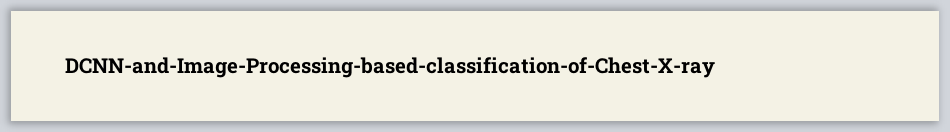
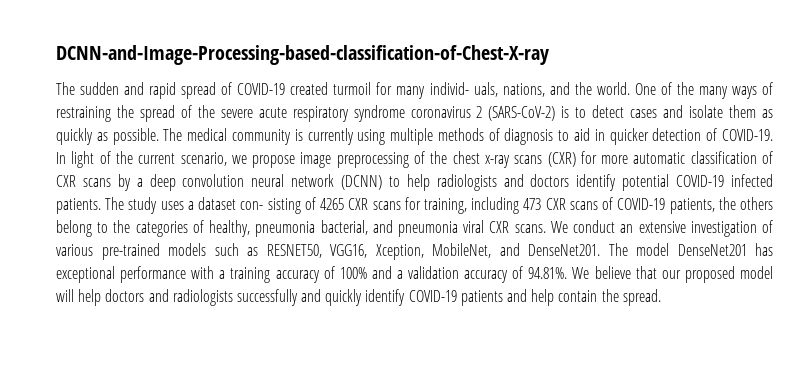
+ The sudden and rapid spread of COVID-19 created turmoil for many individ- uals, nations, and the world. One of the many ways of restraining the spread of the severe acute respiratory syndrome coronavirus 2 (SARS-CoV-2) is to detect cases and isolate them as quickly as possible. The medical community is currently using multiple methods of diagnosis to aid in quicker detection of COVID-19. In light of the current scenario, we propose image preprocessing of the chest x-ray scans (CXR) for more automatic classification of CXR scans by a deep convolution neural network (DCNN) to help radiologists and doctors identify potential COVID-19 infected patients. The study uses a dataset con- sisting of 4265 CXR scans for training, including 473 CXR scans of COVID-19 patients, the others belong to the categories of healthy, pneumonia bacterial, and pneumonia viral CXR scans. We conduct an extensive investigation of various pre-trained models such as RESNET50, VGG16, Xception, MobileNet, and DenseNet201. The model DenseNet201 has exceptional performance with a training accuracy of 100% and a validation accuracy of 94.81%. We believe that our proposed model will help doctors and radiologists successfully and quickly identify COVID-19 patients and help contain the spread.

